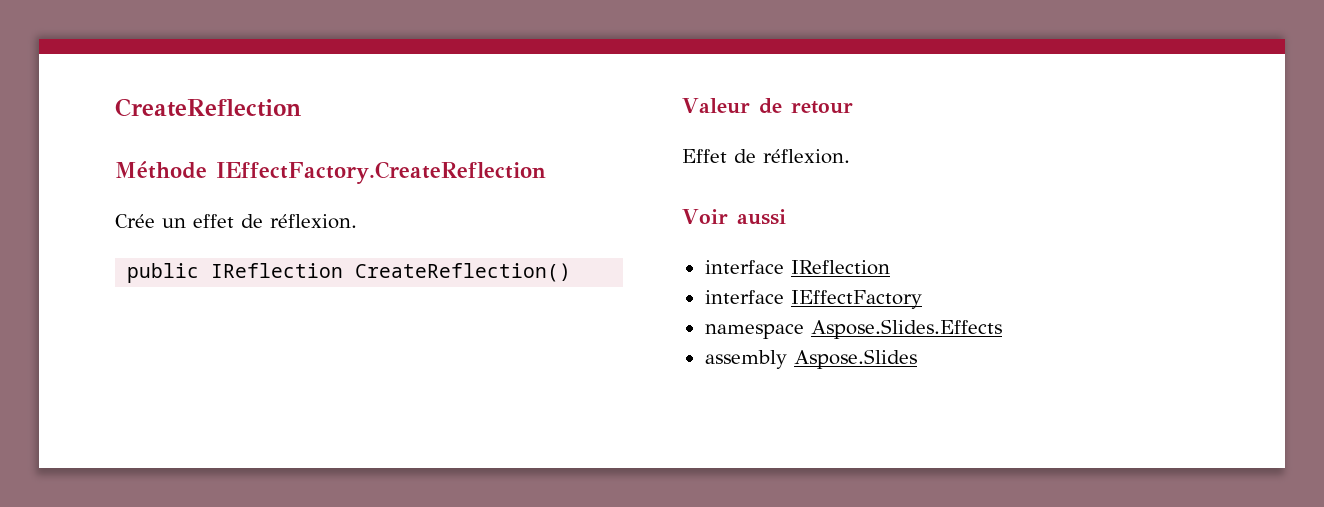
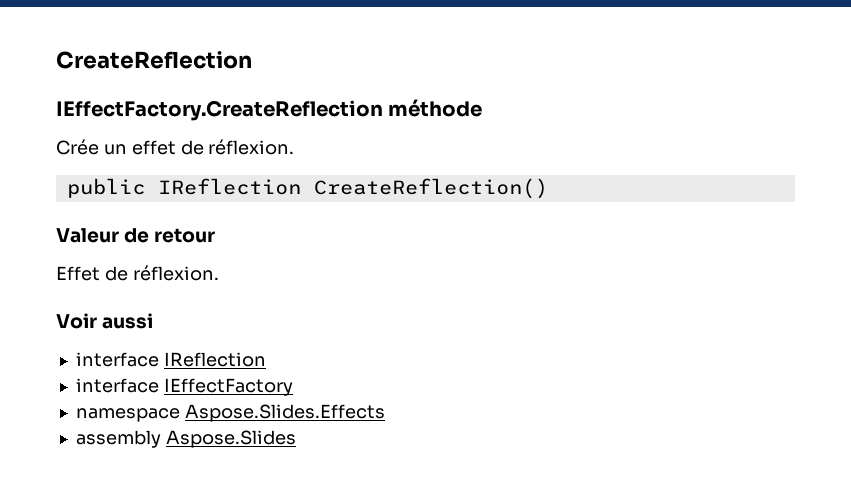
- Méthode IEffectFactory.CreateReflection
+ IEffectFactory.CreateReflection méthode

